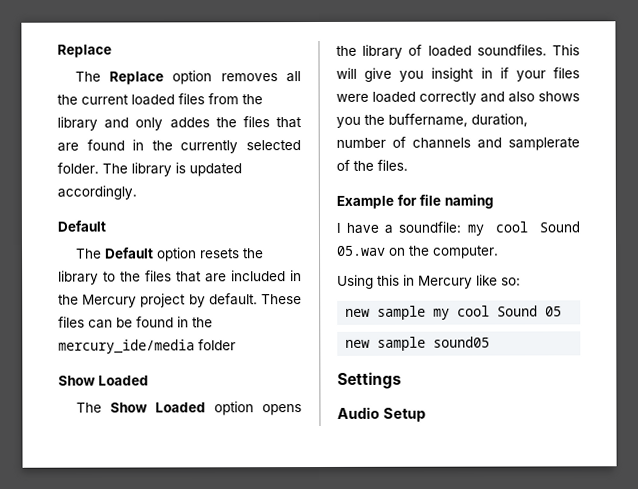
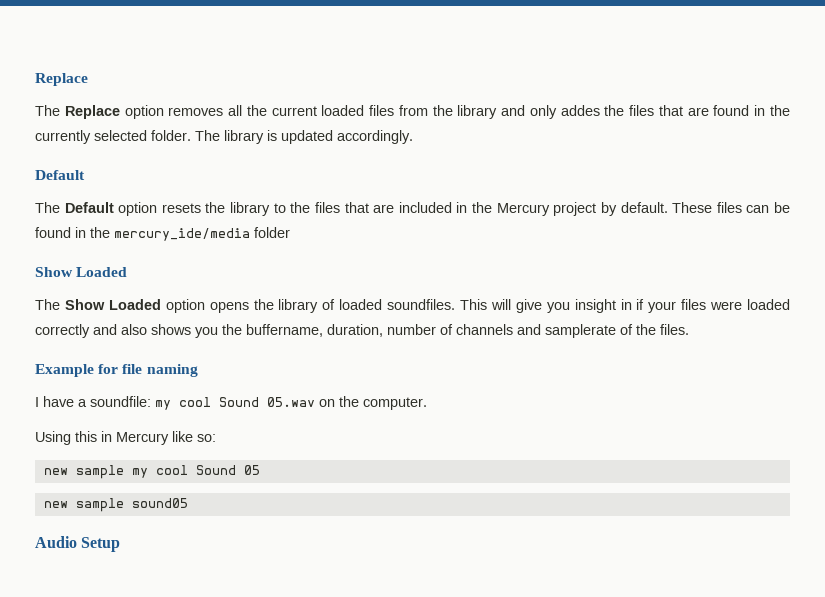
- Settings

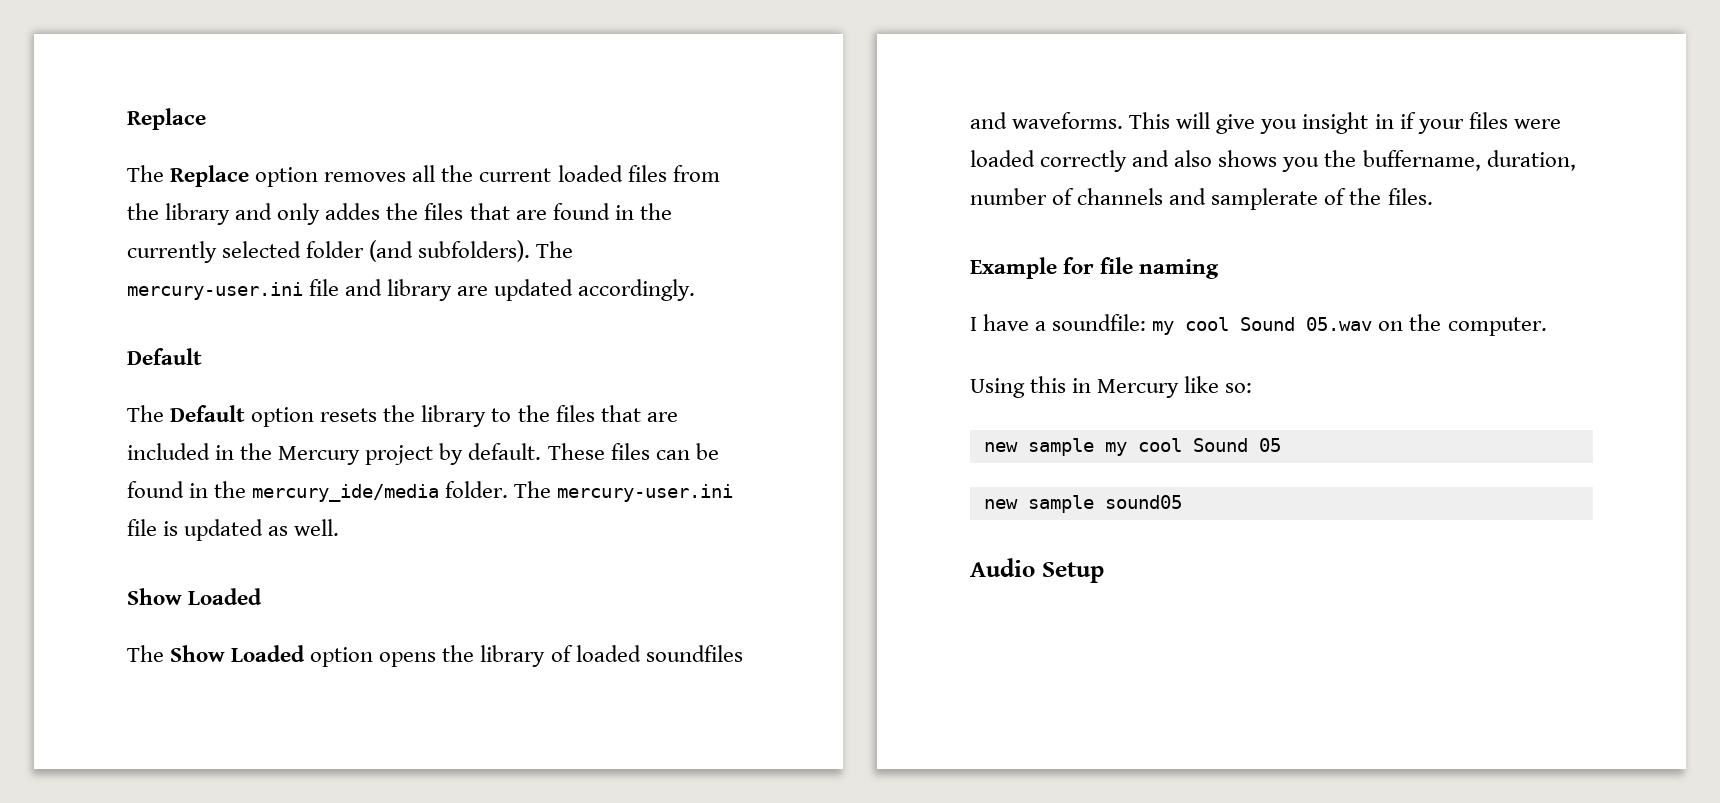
- The Replace option removes all the current loaded files from the library and only addes the files that are found in the currently selected folder. The library is updated accordingly.
+ The Replace option removes all the current loaded files from the library and only addes the files that are found in the currently selected folder (and subfolders). The mercury-user.ini file and library are updated accordingly.
- These files can be found in the mercury_ide/media folder
+ These files can be found in the mercury_ide/media folder. The mercury-user.ini file is updated as well.
- The Show Loaded option opens the library of loaded soundfiles.
+ The Show Loaded option opens the library of loaded soundfiles and waveforms.

